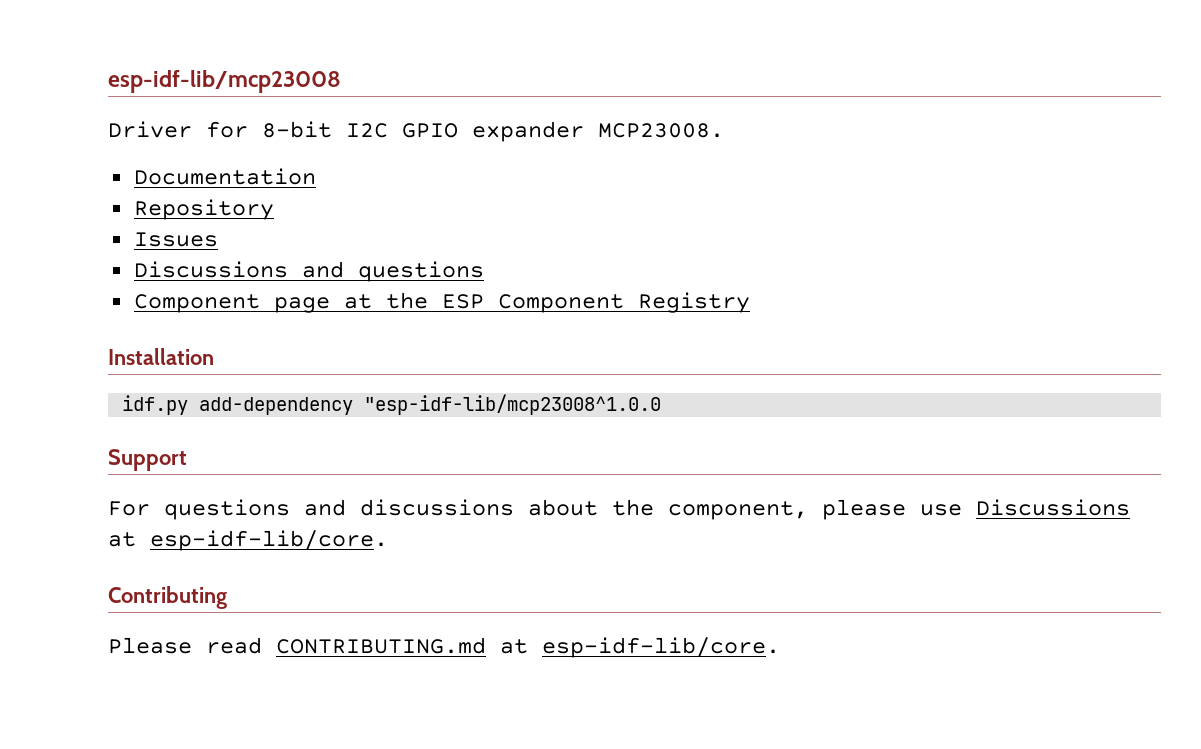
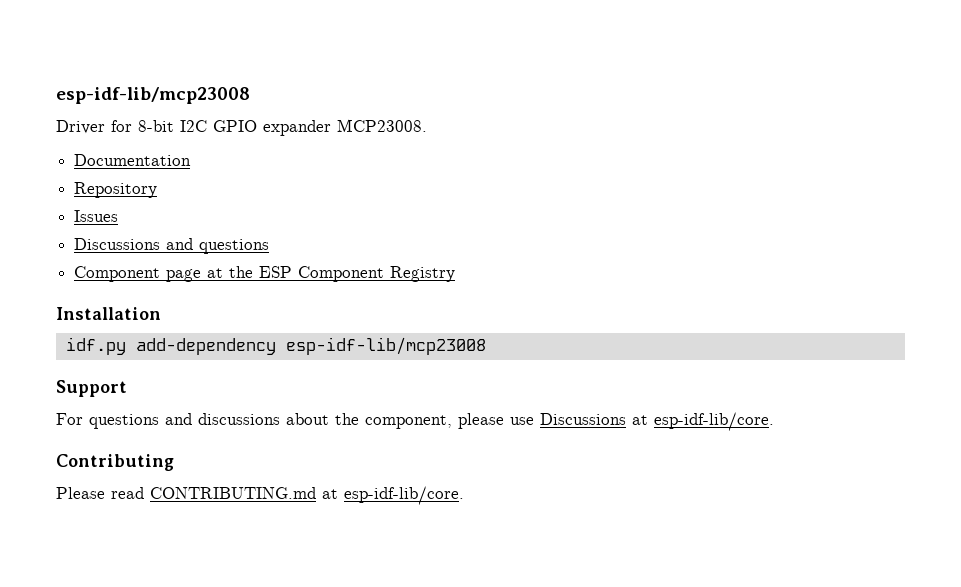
- idf.py add-dependency "esp-idf-lib/mcp23008^1.0.0
+ idf.py add-dependency esp-idf-lib/mcp23008

